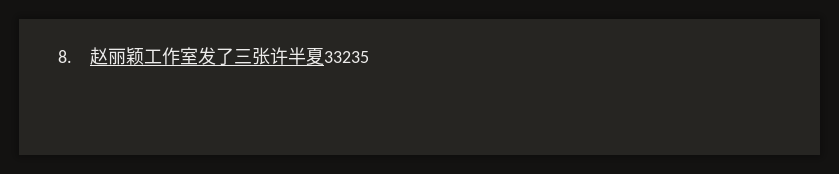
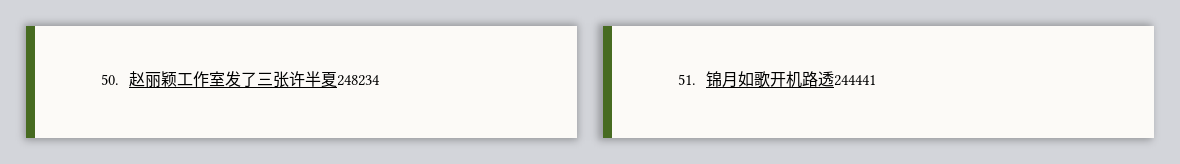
- 8.赵丽颖工作室发了三张许半夏33235
+ 50.赵丽颖工作室发了三张许半夏248234
+ 51.锦月如歌开机路透244441

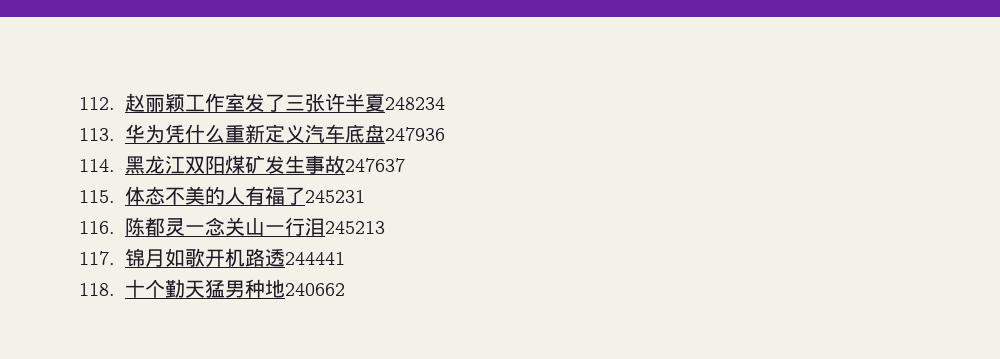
- 50.赵丽颖工作室发了三张许半夏248234
+ 112.赵丽颖工作室发了三张许半夏248234
- 51.锦月如歌开机路透244441
+ 113.华为凭什么重新定义汽车底盘247936
+ 114.黑龙江双阳煤矿发生事故247637
+ 115.体态不美的人有福了245231
+ 116.陈都灵一念关山一行泪245213
+ 117.锦月如歌开机路透244441
+ 118.十个勤天猛男种地240662

